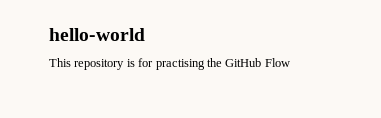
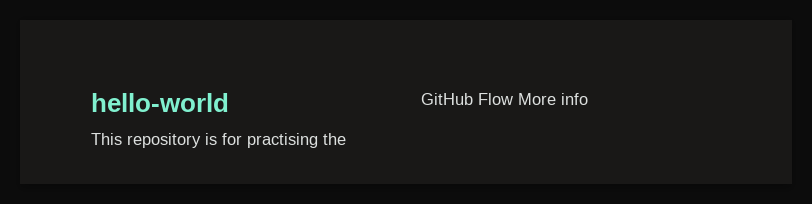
- This repository is for practising the GitHub Flow
+ This repository is for practising the GitHub Flow More info

